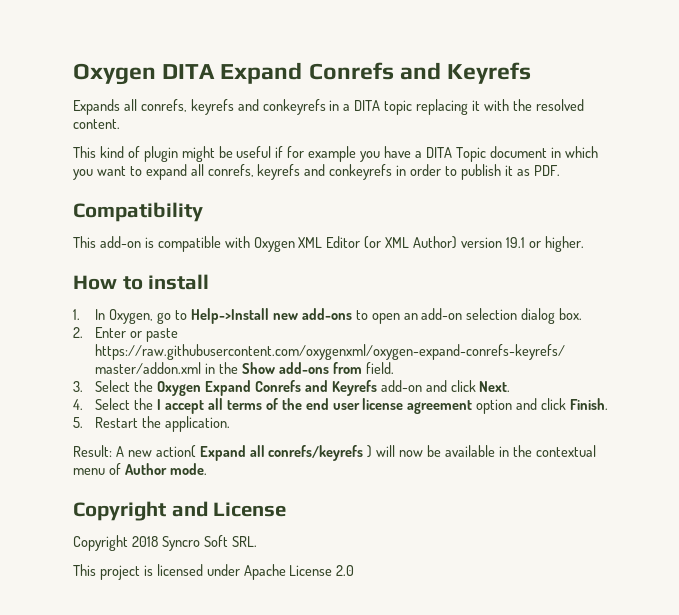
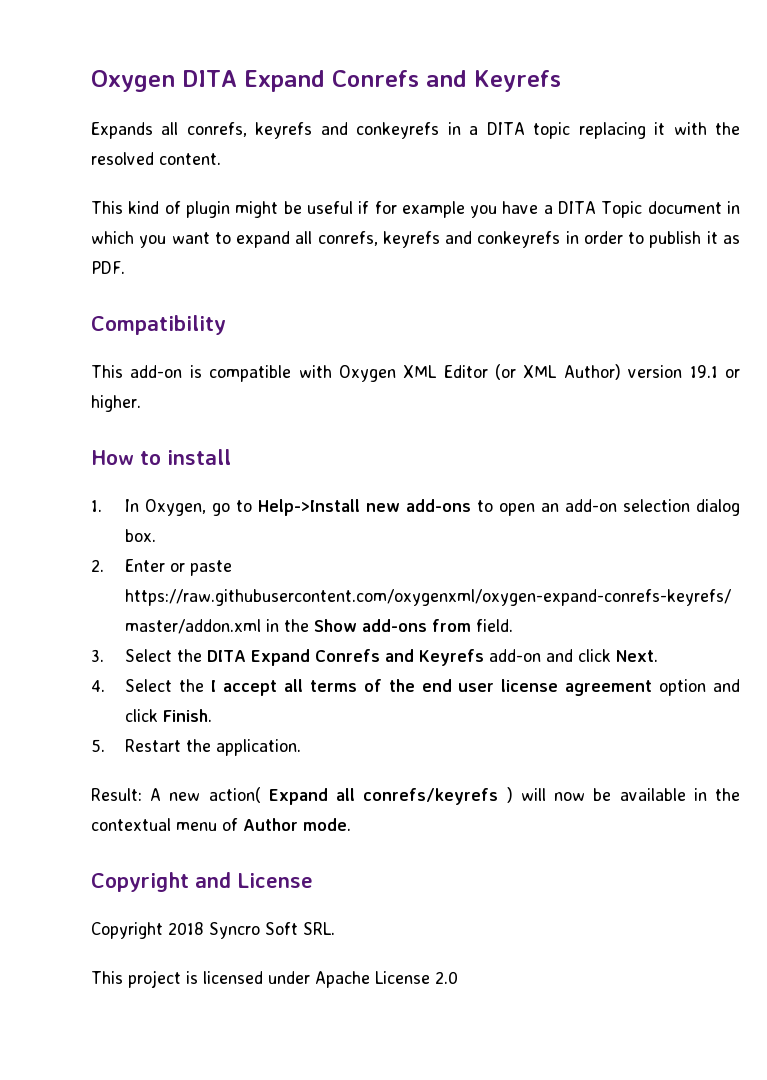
- 3. Select the Oxygen Expand Conrefs and Keyrefs add-on and click Next.
+ 3. Select the DITA Expand Conrefs and Keyrefs add-on and click Next.

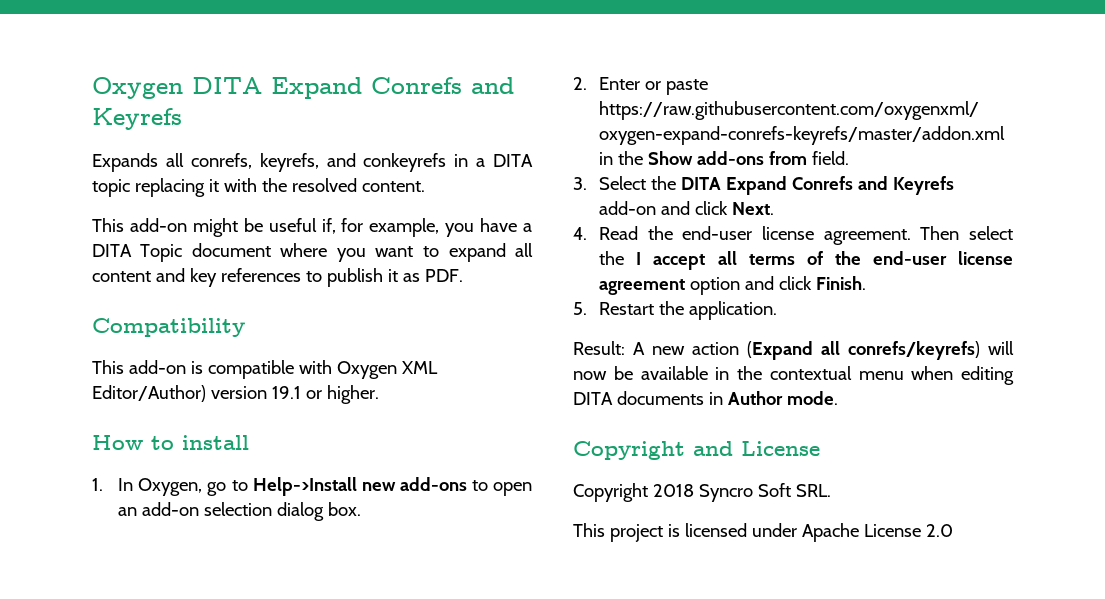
- Expands all conrefs, keyrefs and conkeyrefs in a DITA topic replacing it with the resolved content.
+ Expands all conrefs, keyrefs, and conkeyrefs in a DITA topic replacing it with the resolved content.
- This kind of plugin might be useful if for example you have a DITA Topic document in which you want to expand all conrefs, keyrefs and conkeyrefs in order to publish it as PDF.
+ This add-on might be useful if, for example, you have a DITA Topic document where you want to expand all content and key references to publish it as PDF.
- This add-on is compatible with Oxygen XML Editor (or XML Author) version 19.1 or higher.
+ This add-on is compatible with Oxygen XML Editor/Author) version 19.1 or higher.
- 4. Select the I accept all terms of the end user license agreement option and click Finish.
+ 4. Read the end-user license agreement. Then select the I accept all terms of the end-user license agreement option and click Finish.
- Result: A new action( Expand all conrefs/keyrefs ) will now be available in the contextual menu of Author mode.
+ Result: A new action (Expand all conrefs/keyrefs) will now be available in the contextual menu when editing DITA documents in Author mode.

